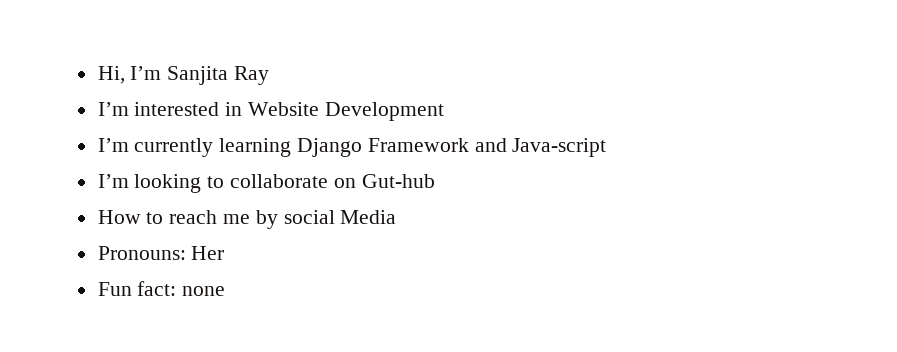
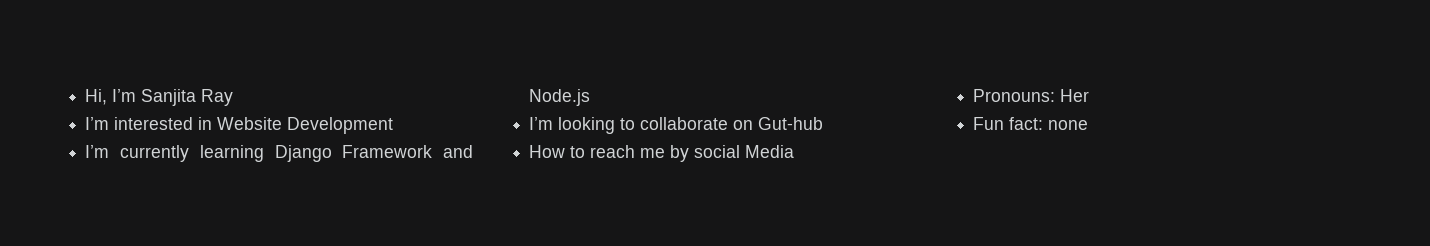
- I’m currently learning Django Framework and Java-script
+ I’m currently learning Django Framework and Node.js

